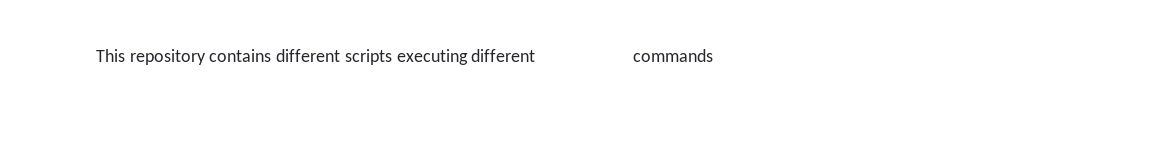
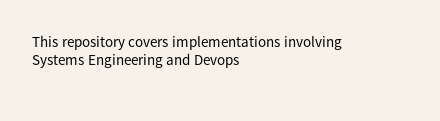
- This repository contains different scripts executing different commands
+ This repository covers implementations involving Systems Engineering and Devops

